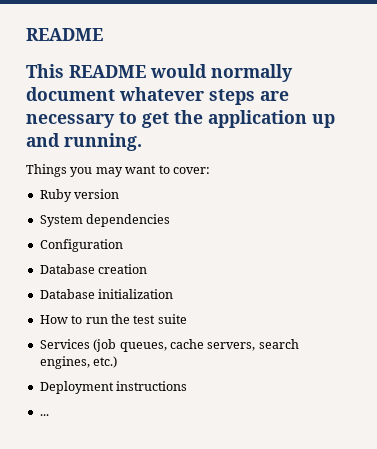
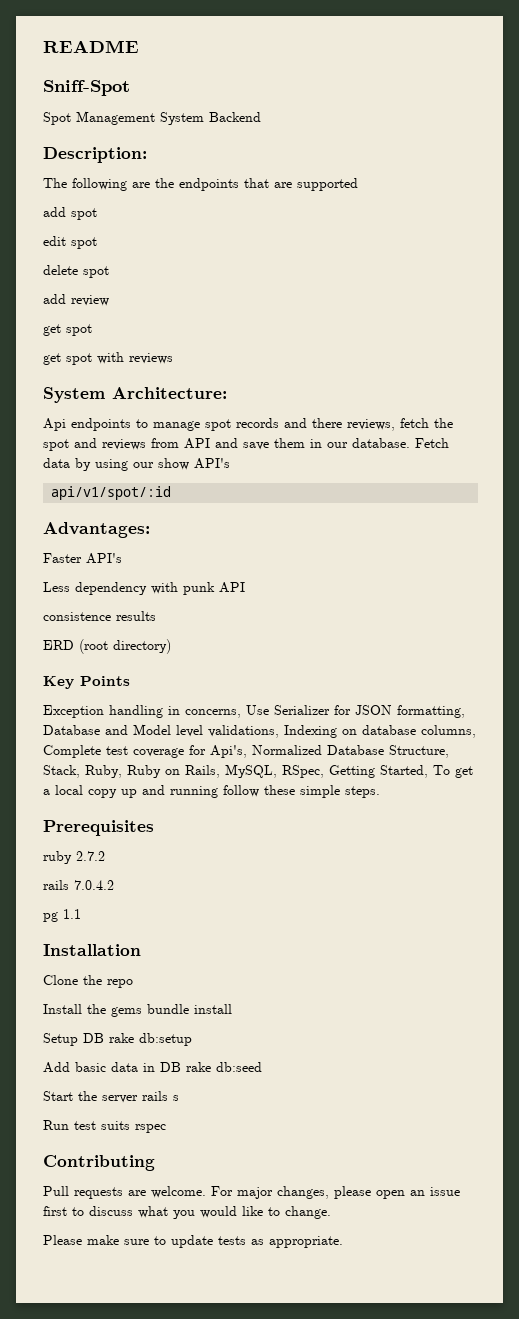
- This README would normally document whatever steps are necessary to get the application up and running.
- Things you may want to cover:
- Ruby version
- System dependencies
- Configuration
- Database creation
- Database initialization
- How to run the test suite
- Services (job queues, cache servers, search engines, etc.)
- Deployment instructions
- ...
+ Sniff-Spot
+ Spot Management System Backend
+ Description:
+ The following are the endpoints that are supported
+ add spot
+ edit spot
+ delete spot
+ add review
+ get spot
+ get spot with reviews
+ System Architecture:
+ Api endpoints to manage spot records and there reviews, fetch the spot and reviews from API and save them in our database. Fetch data by using our show API's
+ api/v1/spot/:id
+ Advantages:
+ Faster API's
+ Less dependency with punk API
+ consistence results
+ ERD (root directory)
+ Key Points
+ Exception handling in concerns, Use Serializer for JSON formatting, Database and Model level validations, Indexing on database columns, Complete test coverage for Api's, Normalized Database Structure, Stack, Ruby, Ruby on Rails, MySQL, RSpec, Getting Started, To get a local copy up and running follow these simple steps.
+ Prerequisites
+ ruby 2.7.2
+ rails 7.0.4.2
+ pg 1.1
+ Installation
+ Clone the repo
+ Install the gems bundle install
+ Setup DB rake db:setup
+ Add basic data in DB rake db:seed
+ Start the server rails s
+ Run test suits rspec
+ Contributing
+ Pull requests are welcome. For major changes, please open an issue first to discuss what you would like to change.
+ Please make sure to update tests as appropriate.

